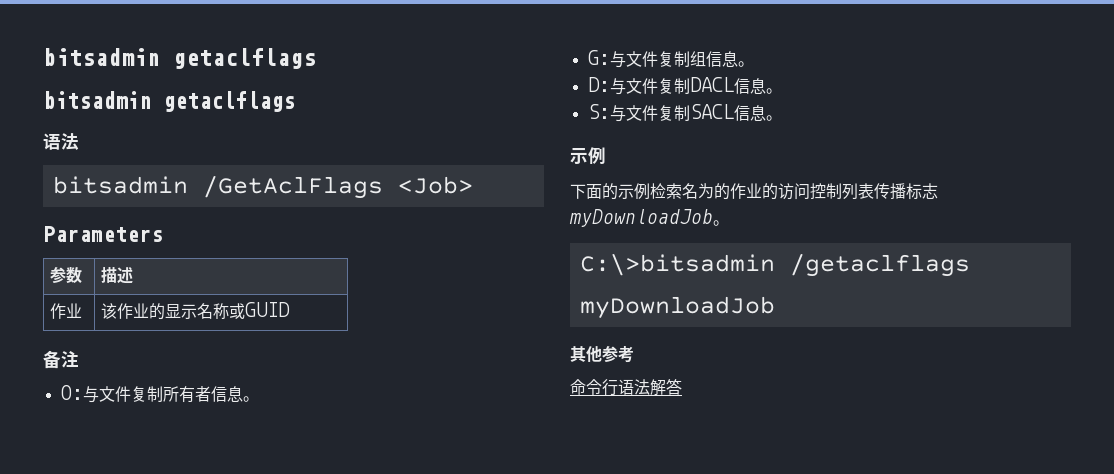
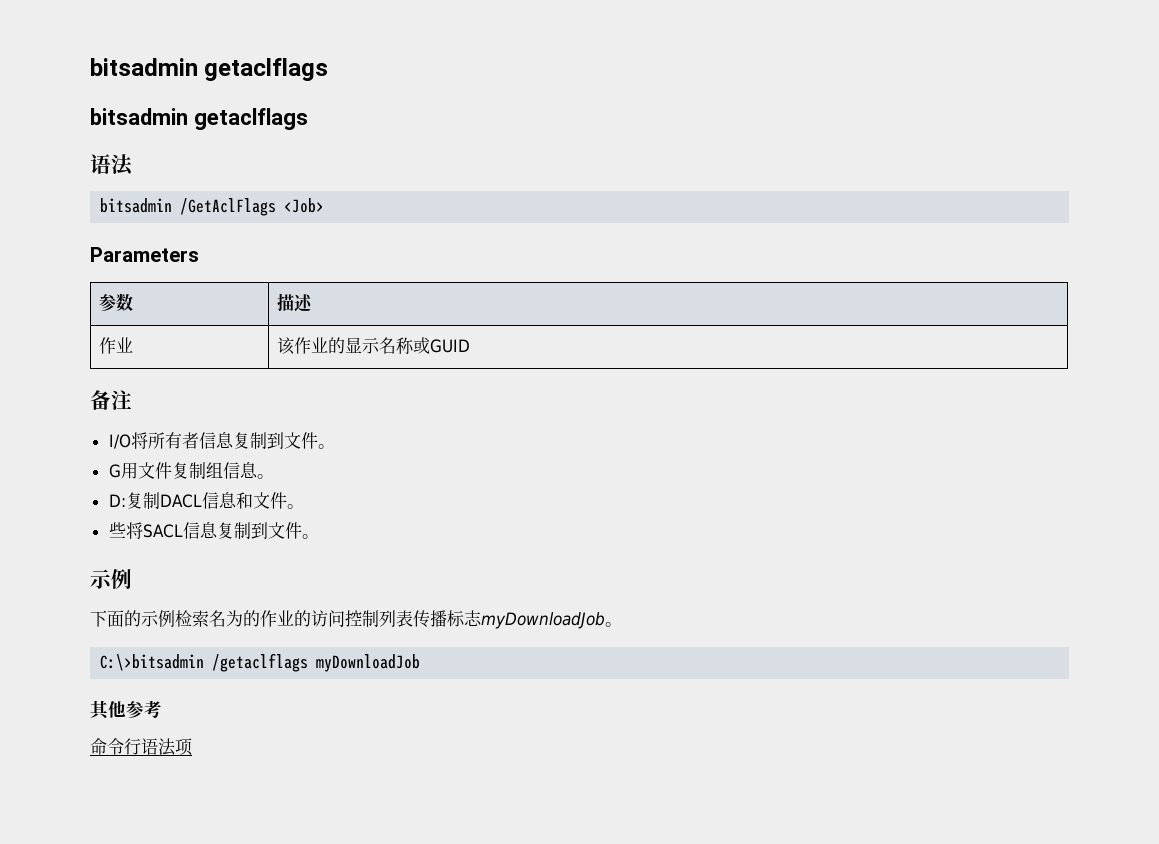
- O:与文件复制所有者信息。
- G:与文件复制组信息。
+ I/O将所有者信息复制到文件。
+ G用文件复制组信息。
- D:与文件复制DACL信息。
- S:与文件复制SACL信息。
+ D:复制DACL信息和文件。
+ 些将SACL信息复制到文件。
- 命令行语法解答
+ 命令行语法项

